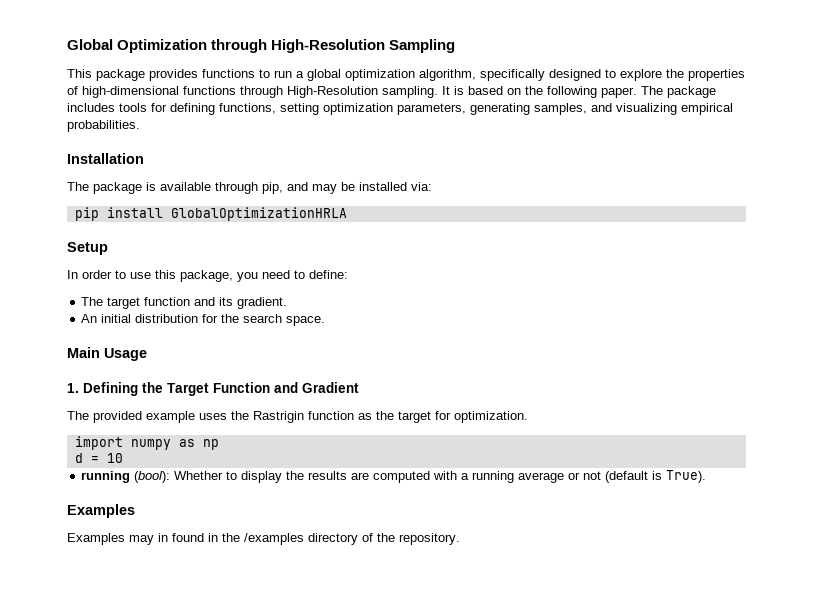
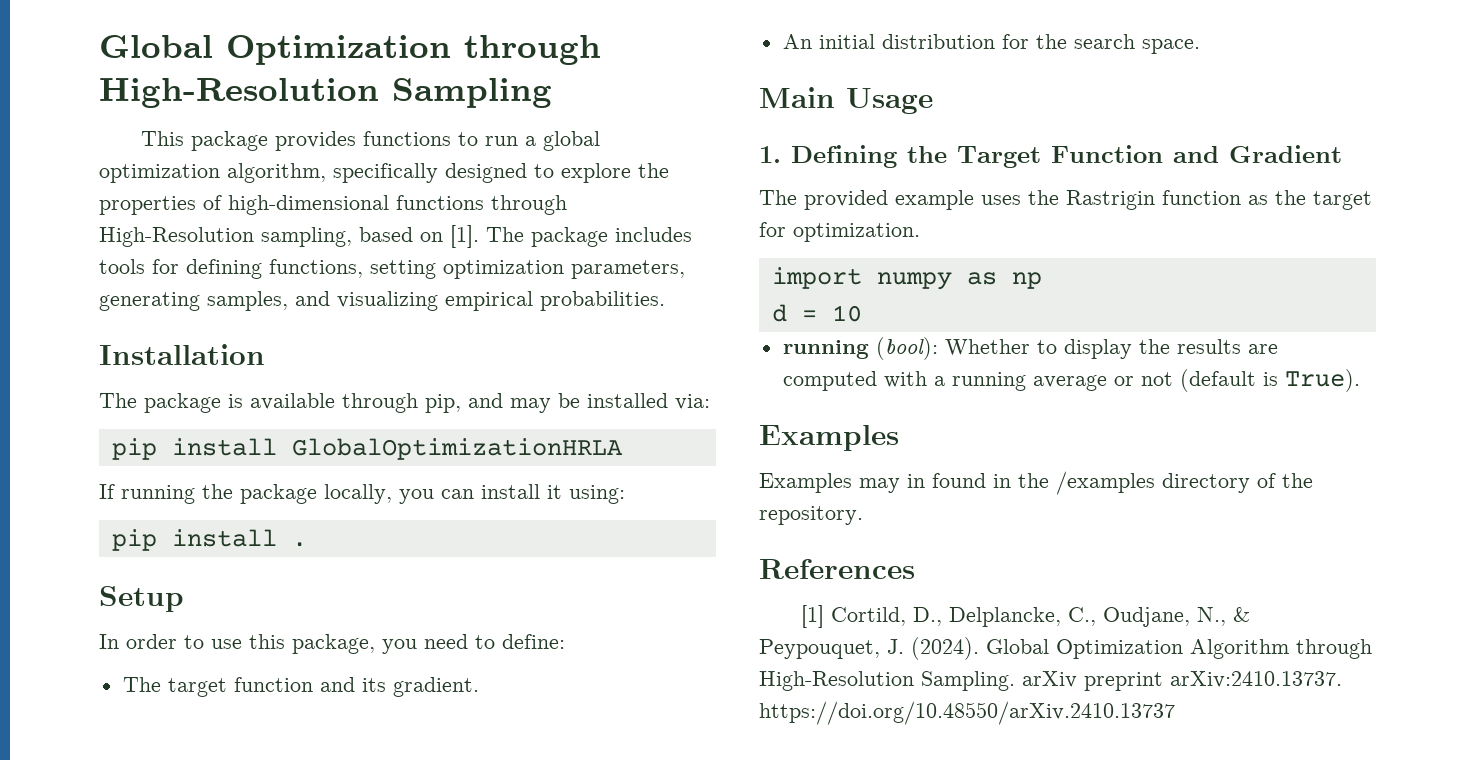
- This package provides functions to run a global optimization algorithm, specifically designed to explore the properties of high-dimensional functions through High-Resolution sampling. It is based on the following paper.
+ This package provides functions to run a global optimization algorithm, specifically designed to explore the properties of high-dimensional functions through High-Resolution sampling, based on [1].
+ If running the package locally, you can install it using:
+ pip install .
+ References
+ [1] Cortild, D., Delplancke, C., Oudjane, N., & Peypouquet, J. (2024). Global Optimization Algorithm through High-Resolution Sampling. arXiv preprint arXiv:2410.13737. https://doi.org/10.48550/arXiv.2410.13737

